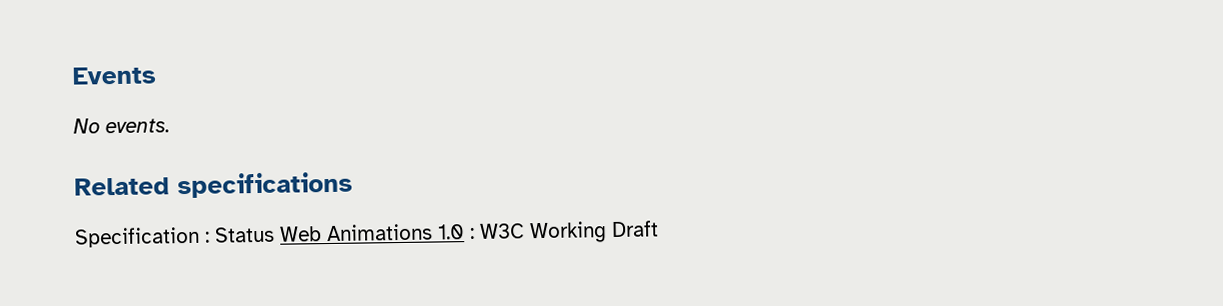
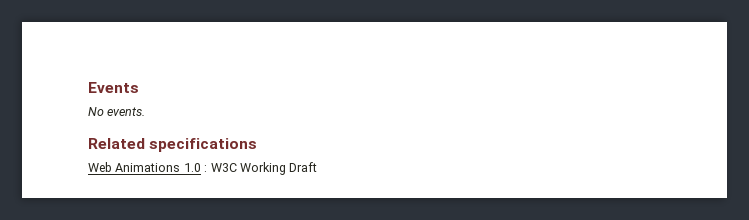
- Specification : Status Web Animations 1.0 : W3C Working Draft
+ Web Animations 1.0 : W3C Working Draft

